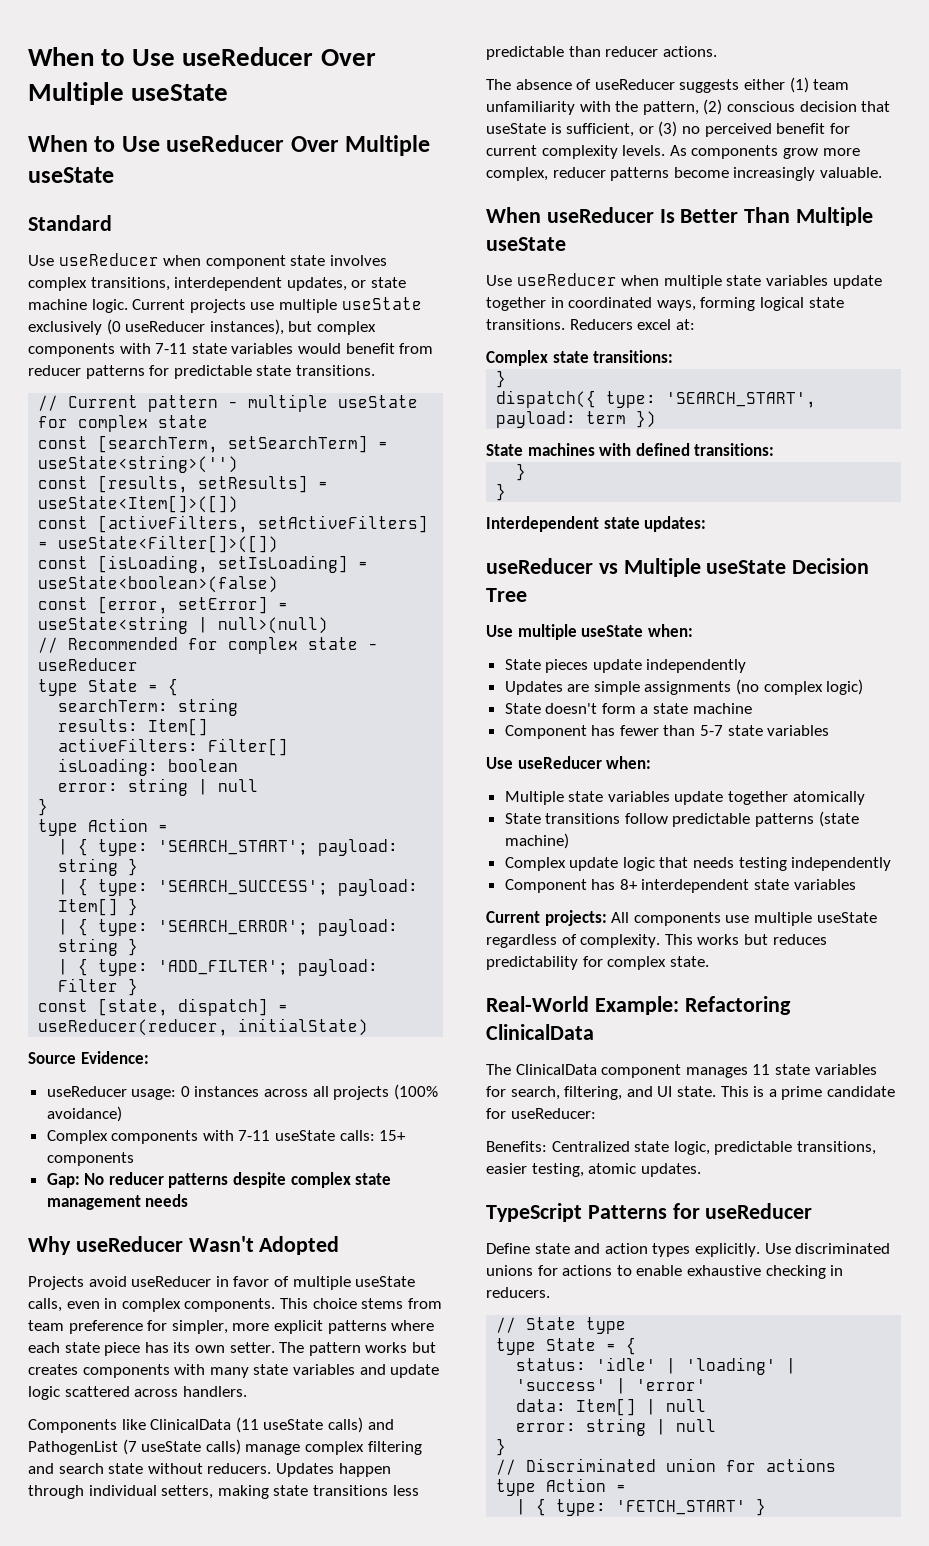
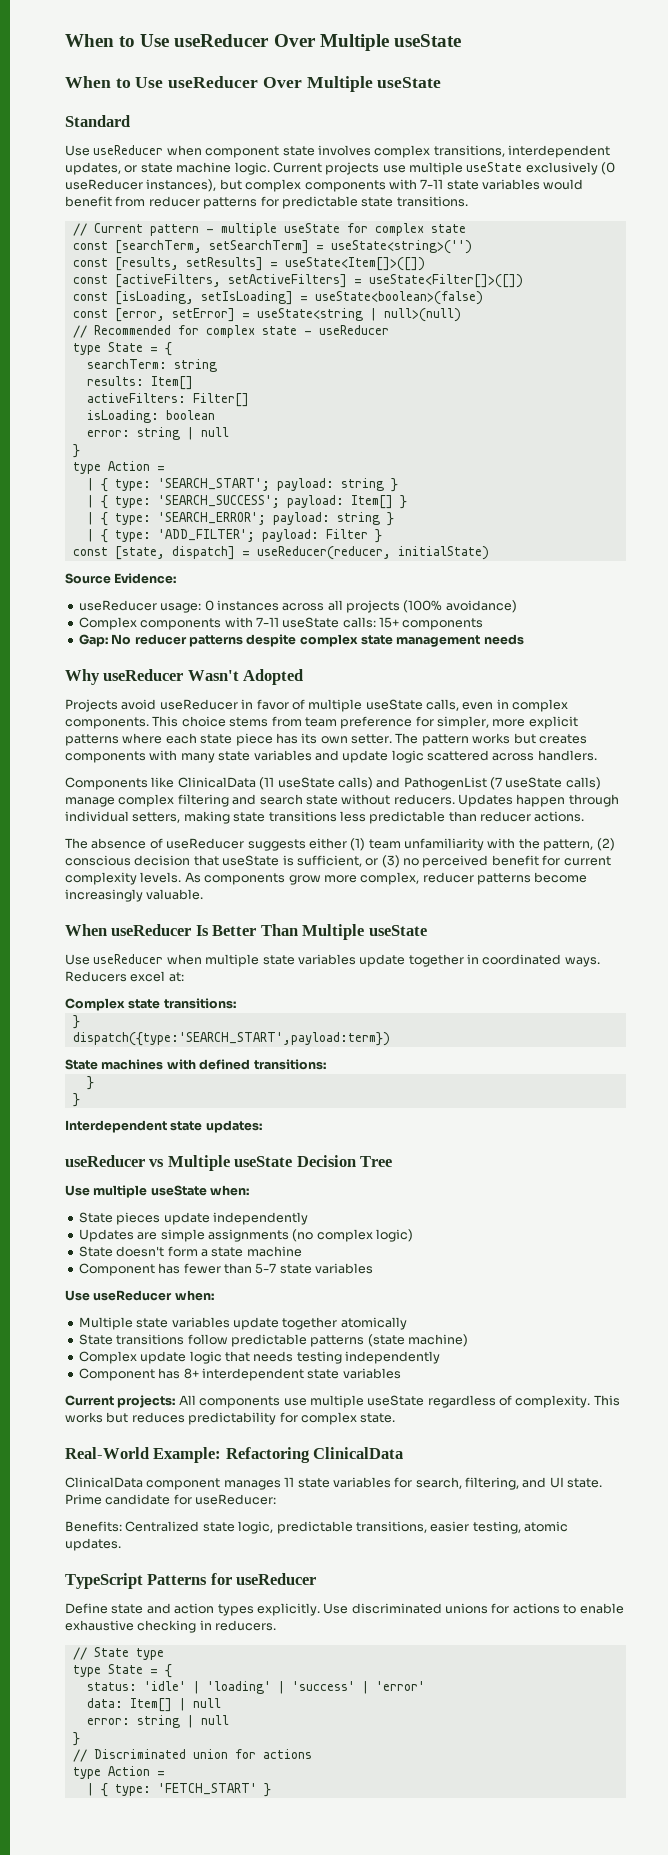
- Use useReducer when multiple state variables update together in coordinated ways, forming logical state transitions.
+ Use useReducer when multiple state variables update together in coordinated ways.
- dispatch({ type: 'SEARCH_START', payload: term })
+ dispatch({type:'SEARCH_START',payload:term})
- The ClinicalData component manages 11 state variables for search, filtering, and UI state.
+ ClinicalData component manages 11 state variables for search, filtering, and UI state.
- This is a prime candidate for useReducer:
+ Prime candidate for useReducer:

